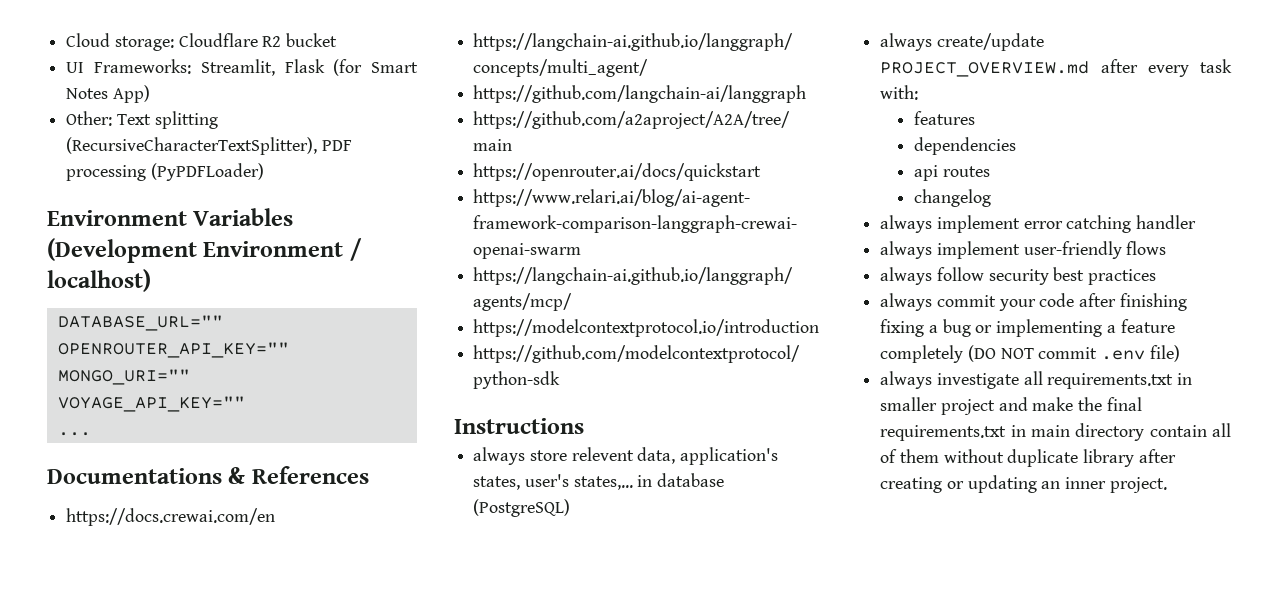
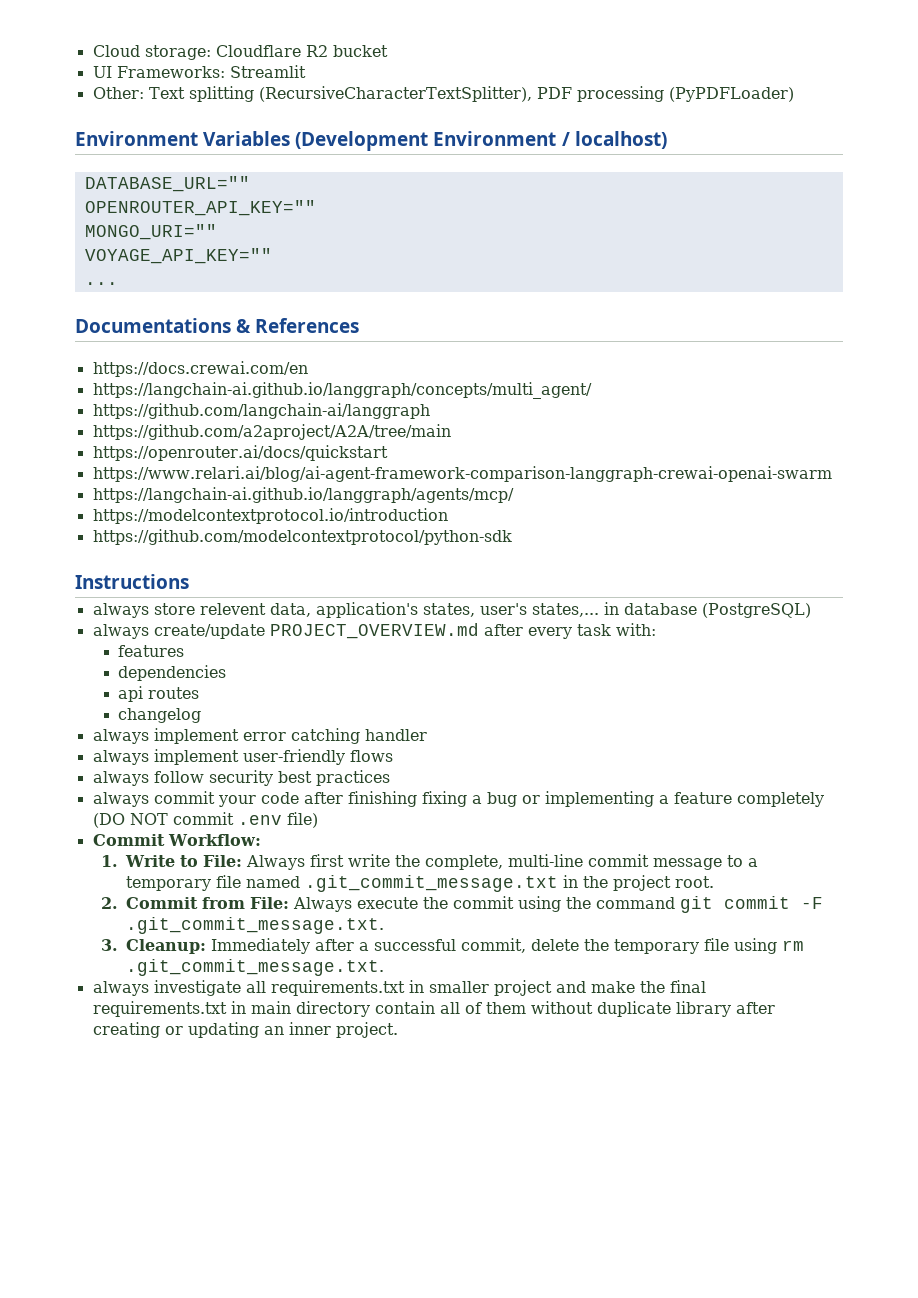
- UI Frameworks: Streamlit, Flask (for Smart Notes App)
+ UI Frameworks: Streamlit
+ Commit Workflow:
+ 1. Write to File: Always first write the complete, multi-line commit message to a temporary file named .git_commit_message.txt in the project root.
+ 2. Commit from File: Always execute the commit using the command git commit -F .git_commit_message.txt.
+ 3. Cleanup: Immediately after a successful commit, delete the temporary file using rm .git_commit_message.txt.

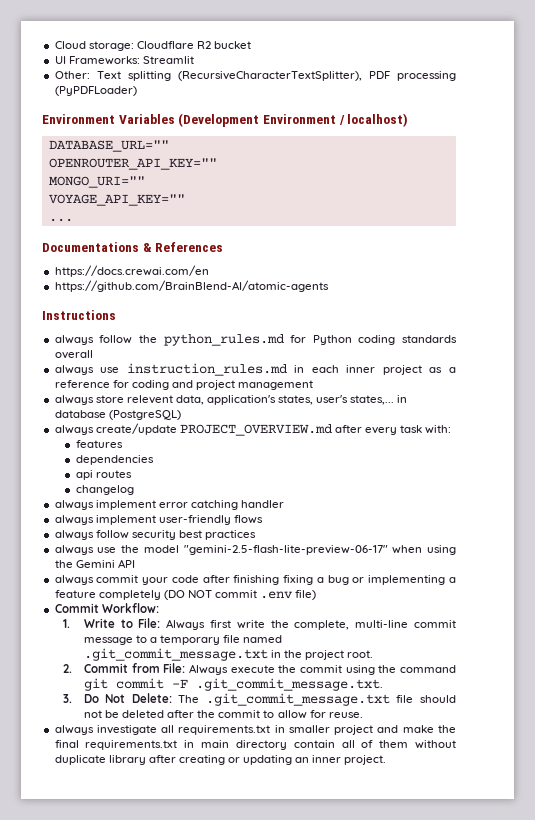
- https://langchain-ai.github.io/langgraph/concepts/multi_agent/
- https://github.com/langchain-ai/langgraph
- https://github.com/a2aproject/A2A/tree/main
- https://openrouter.ai/docs/quickstart
- https://www.relari.ai/blog/ai-agent-framework-comparison-langgraph-crewai-openai-swarm
- https://langchain-ai.github.io/langgraph/agents/mcp/
- https://modelcontextprotocol.io/introduction
- https://github.com/modelcontextprotocol/python-sdk
+ https://github.com/BrainBlend-AI/atomic-agents
  Instructions
+ always follow the python_rules.md for Python coding standards overall
+ always use instruction_rules.md in each inner project as a reference for coding and project management
+ always use the model "gemini-2.5-flash-lite-preview-06-17" when using the Gemini API
- 3. Cleanup: Immediately after a successful commit, delete the temporary file using rm .git_commit_message.txt.
+ 3. Do Not Delete: The .git_commit_message.txt file should not be deleted after the commit to allow for reuse.

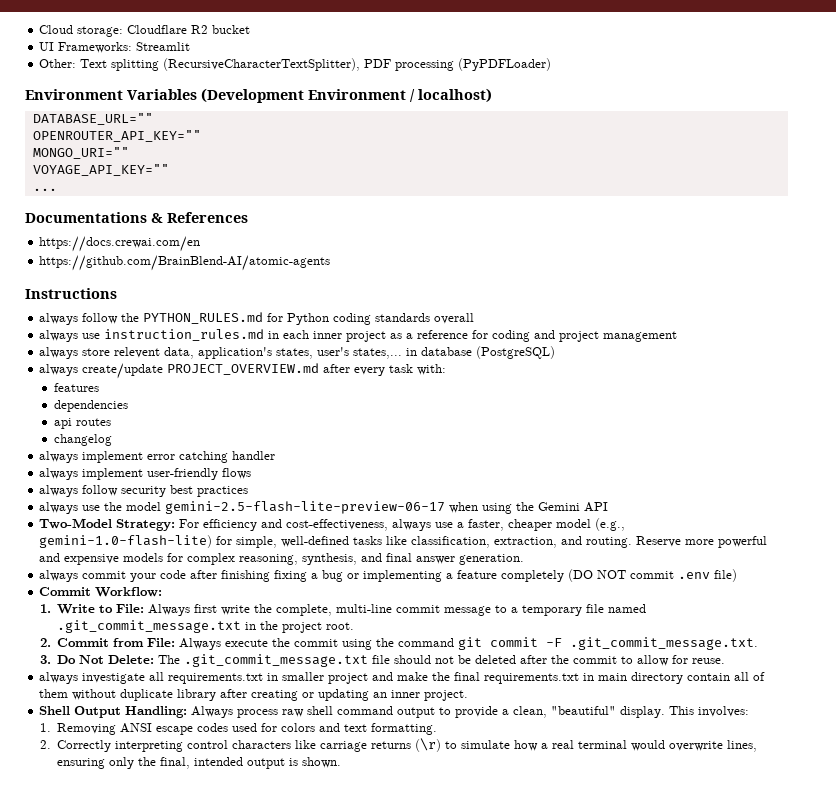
- always follow the python_rules.md for Python coding standards overall
+ always follow the PYTHON_RULES.md for Python coding standards overall
- always use the model "gemini-2.5-flash-lite-preview-06-17" when using the Gemini API
+ always use the model gemini-2.5-flash-lite-preview-06-17 when using the Gemini API
+ Two-Model Strategy: For efficiency and cost-effectiveness, always use a faster, cheaper model (e.g., gemini-1.0-flash-lite) for simple, well-defined tasks like classification, extraction, and routing. Reserve more powerful and expensive models for complex reasoning, synthesis, and final answer generation.
+ Shell Output Handling: Always process raw shell command output to provide a clean, "beautiful" display. This involves:
+ 1. Removing ANSI escape codes used for colors and text formatting.
+ 2. Correctly interpreting control characters like carriage returns (\r) to simulate how a real terminal would overwrite lines, ensuring only the final, intended output is shown.

